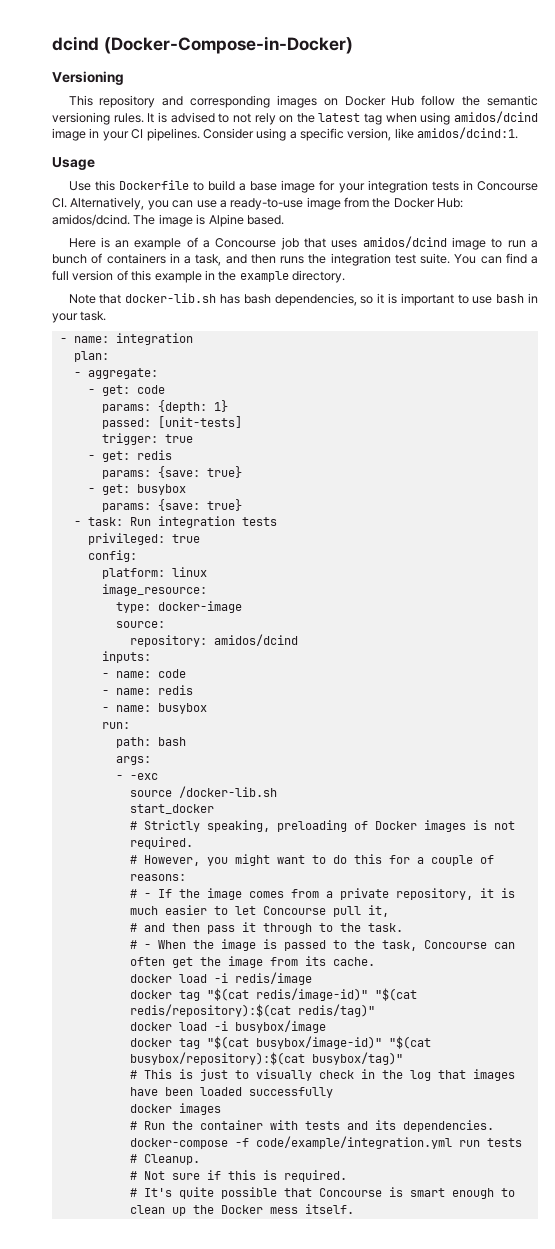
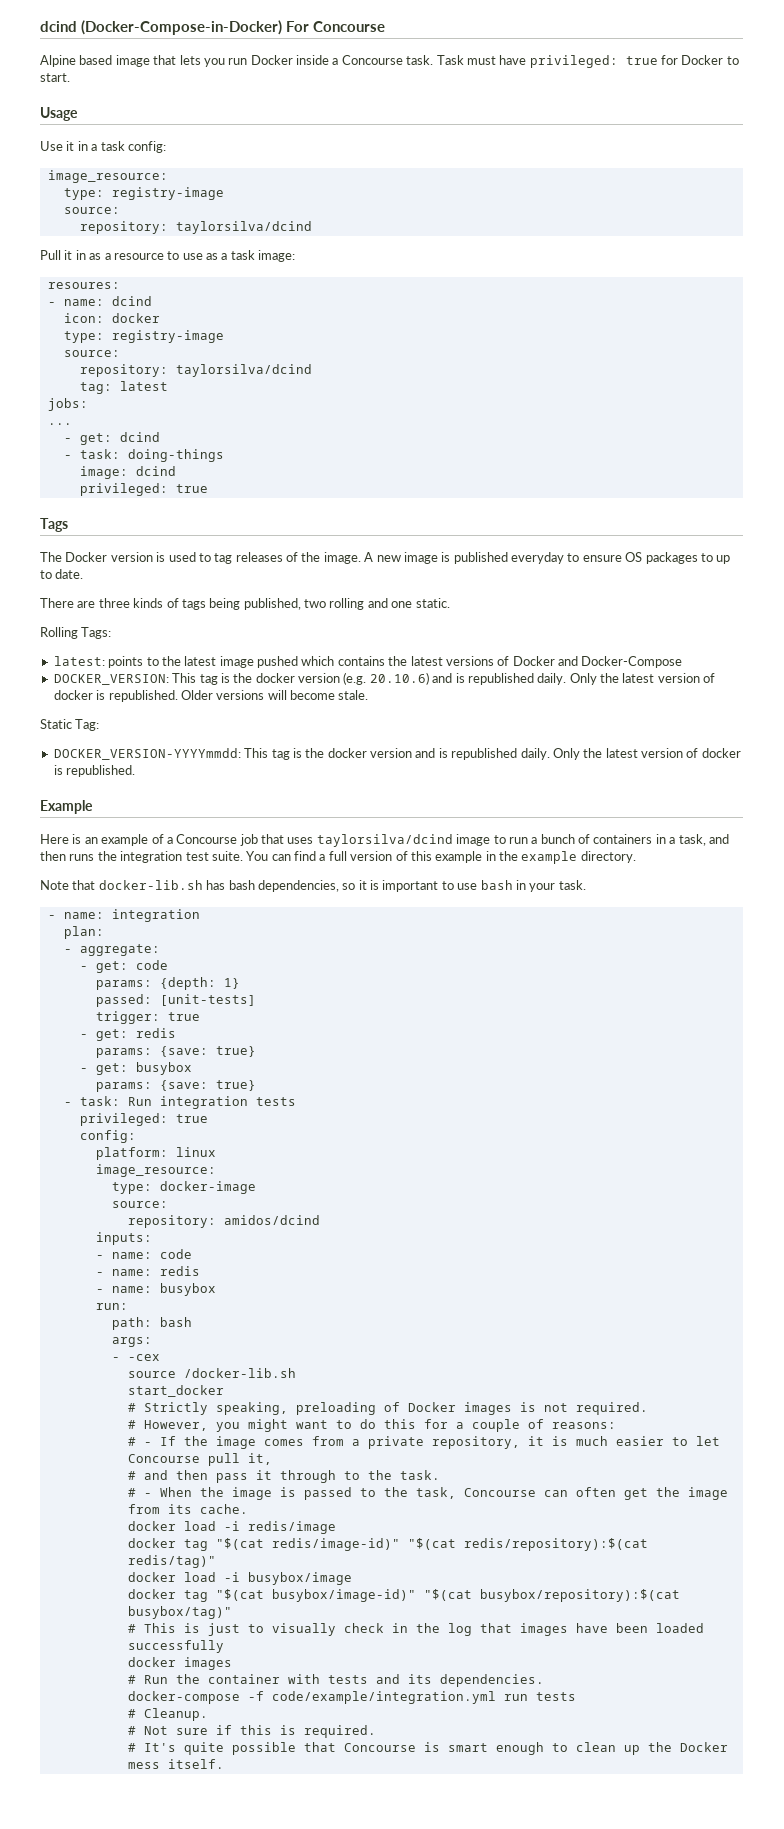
- dcind (Docker-Compose-in-Docker)
- Versioning
- This repository and corresponding images on Docker Hub follow the semantic versioning rules. It is advised to not rely on the latest tag when using amidos/dcind image in your CI pipelines. Consider using a specific version, like amidos/dcind:1.
+ dcind (Docker-Compose-in-Docker) For Concourse
+ Alpine based image that lets you run Docker inside a Concourse task. Task must have privileged: true for Docker to start.
  Usage
- Use this Dockerfile to build a base image for your integration tests in Concourse CI. Alternatively, you can use a ready-to-use image from the Docker Hub: amidos/dcind. The image is Alpine based.
+ Use it in a task config:
+ image_resource:
+ type: registry-image
+ source:
+ repository: taylorsilva/dcind
+ Pull it in as a resource to use as a task image:
+ resoures:
+ - name: dcind
+ icon: docker
+ type: registry-image
+ source:
+ repository: taylorsilva/dcind
+ tag: latest
+ jobs:
+ ...
+ - get: dcind
+ - task: doing-things
+ image: dcind
+ privileged: true
+ Tags
+ The Docker version is used to tag releases of the image. A new image is published everyday to ensure OS packages to up to date.
+ There are three kinds of tags being published, two rolling and one static.
+ Rolling Tags:
+ latest: points to the latest image pushed which contains the latest versions of Docker and Docker-Compose
+ DOCKER_VERSION: This tag is the docker version (e.g. 20.10.6) and is republished daily. Only the latest version of docker is republished. Older versions will become stale.
+ Static Tag:
+ DOCKER_VERSION-YYYYmmdd: This tag is the docker version and is republished daily. Only the latest version of docker is republished.
+ Example
- Here is an example of a Concourse job that uses amidos/dcind image to run a bunch of containers in a task, and then runs the integration test suite.
+ Here is an example of a Concourse job that uses taylorsilva/dcind image to run a bunch of containers in a task, and then runs the integration test suite.
- - -exc
+ - -cex

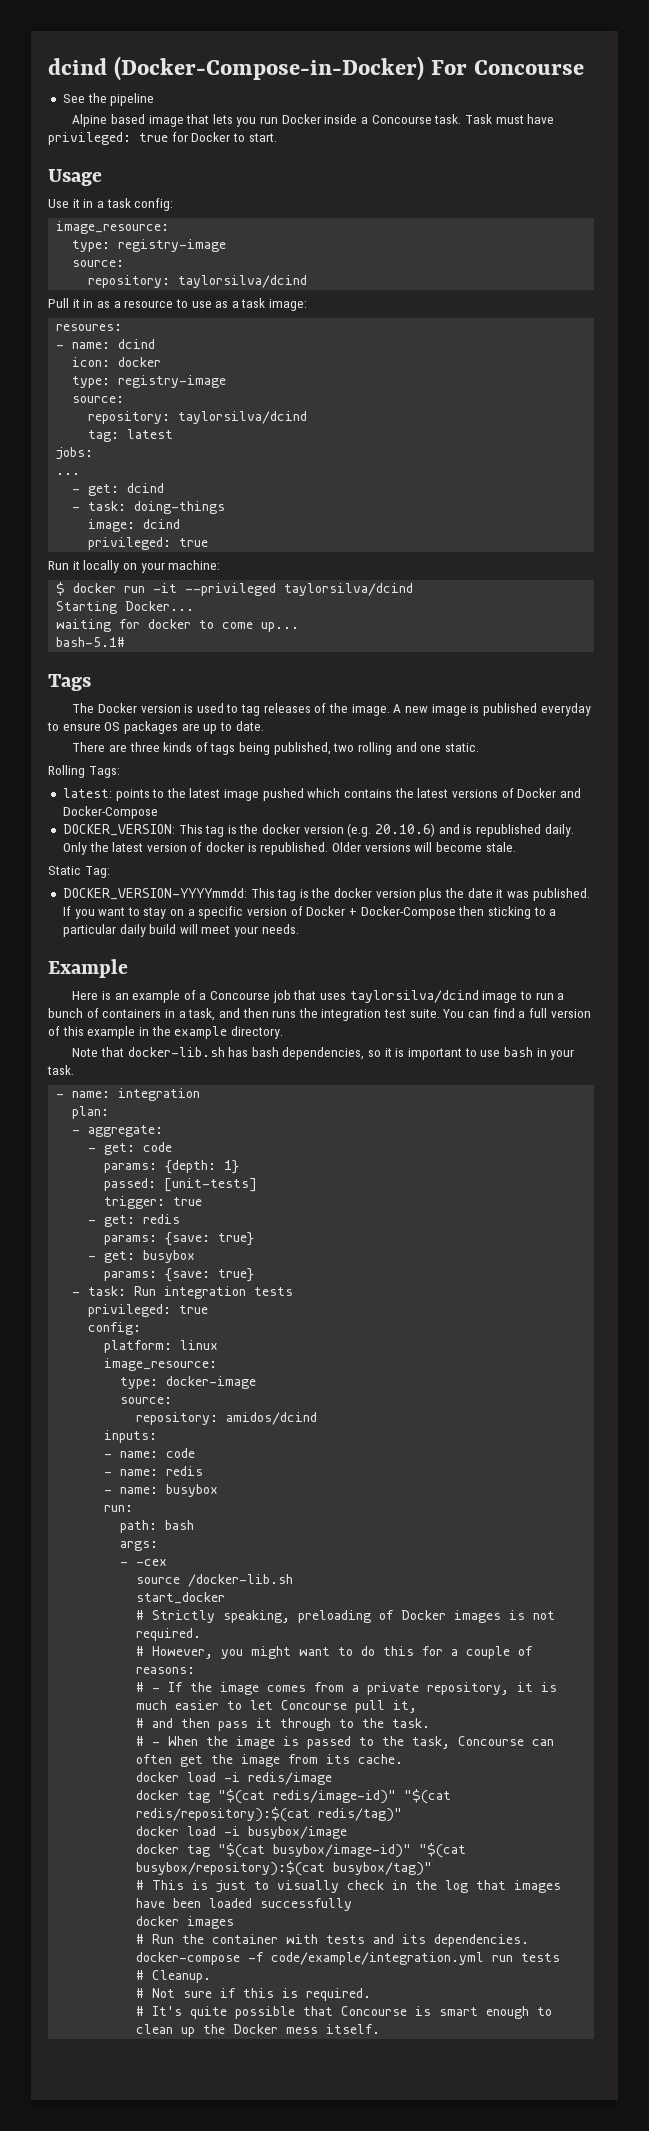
+ See the pipeline
+ Run it locally on your machine:
+ $ docker run -it --privileged taylorsilva/dcind
+ Starting Docker...
+ waiting for docker to come up...
+ bash-5.1#
- A new image is published everyday to ensure OS packages to up to date.
+ A new image is published everyday to ensure OS packages are up to date.
- DOCKER_VERSION-YYYYmmdd: This tag is the docker version and is republished daily. Only the latest version of docker is republished.
+ DOCKER_VERSION-YYYYmmdd: This tag is the docker version plus the date it was published. If you want to stay on a specific version of Docker + Docker-Compose then sticking to a particular daily build will meet your needs.

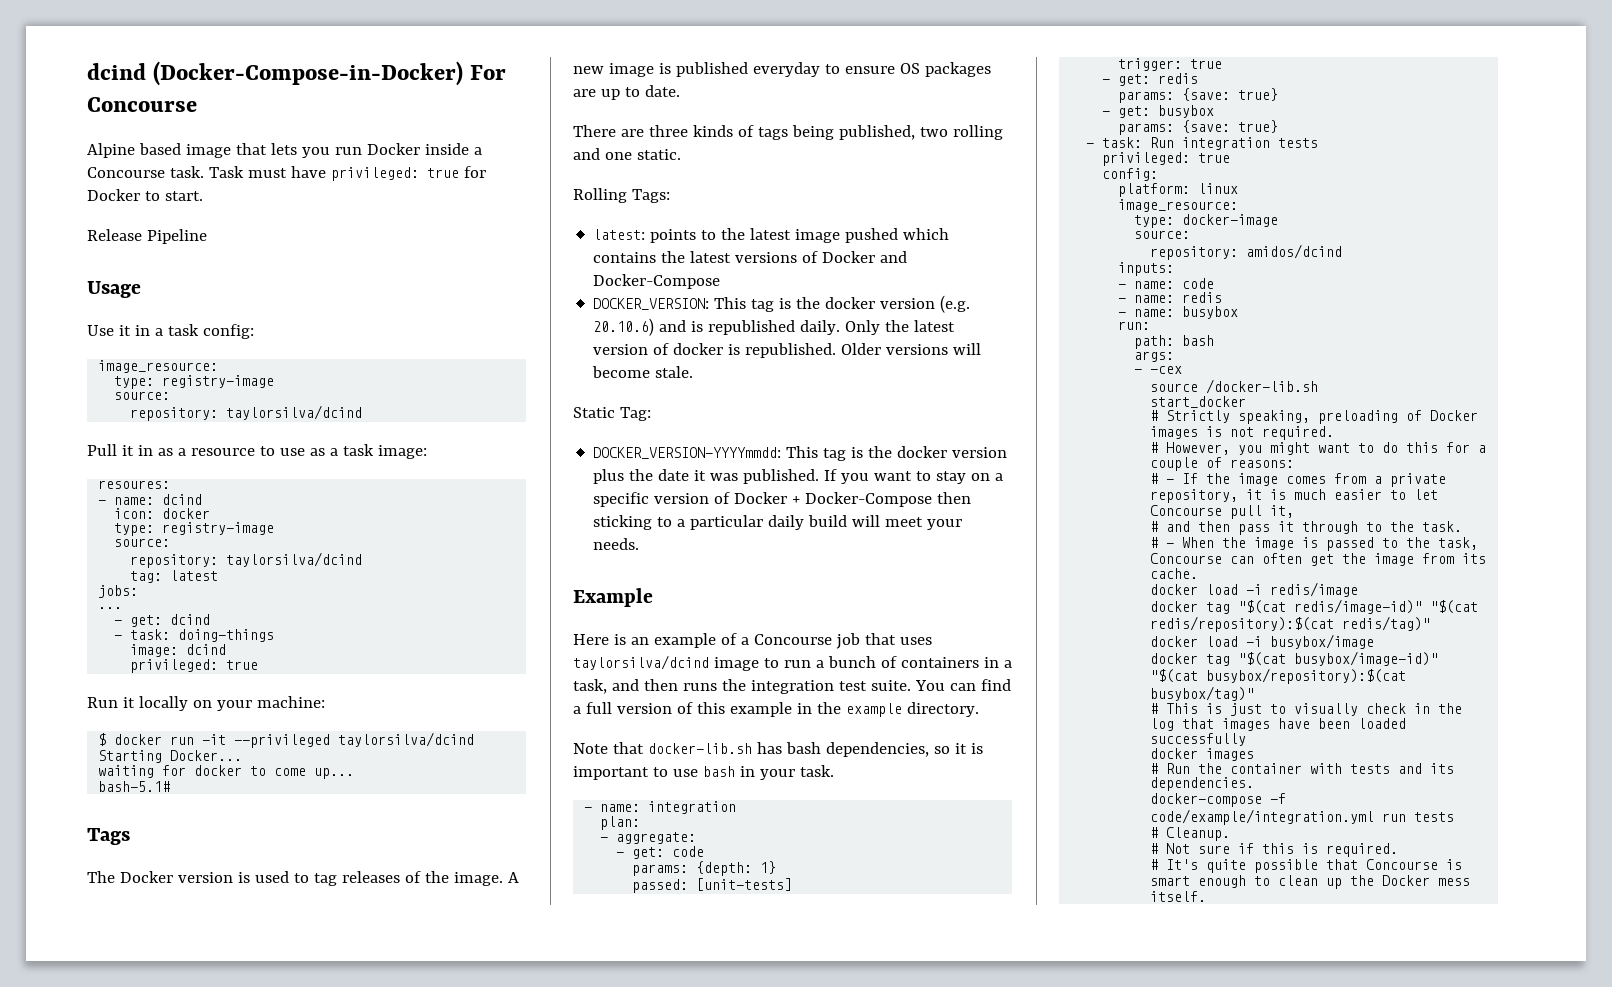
- See the pipeline
+ Release Pipeline

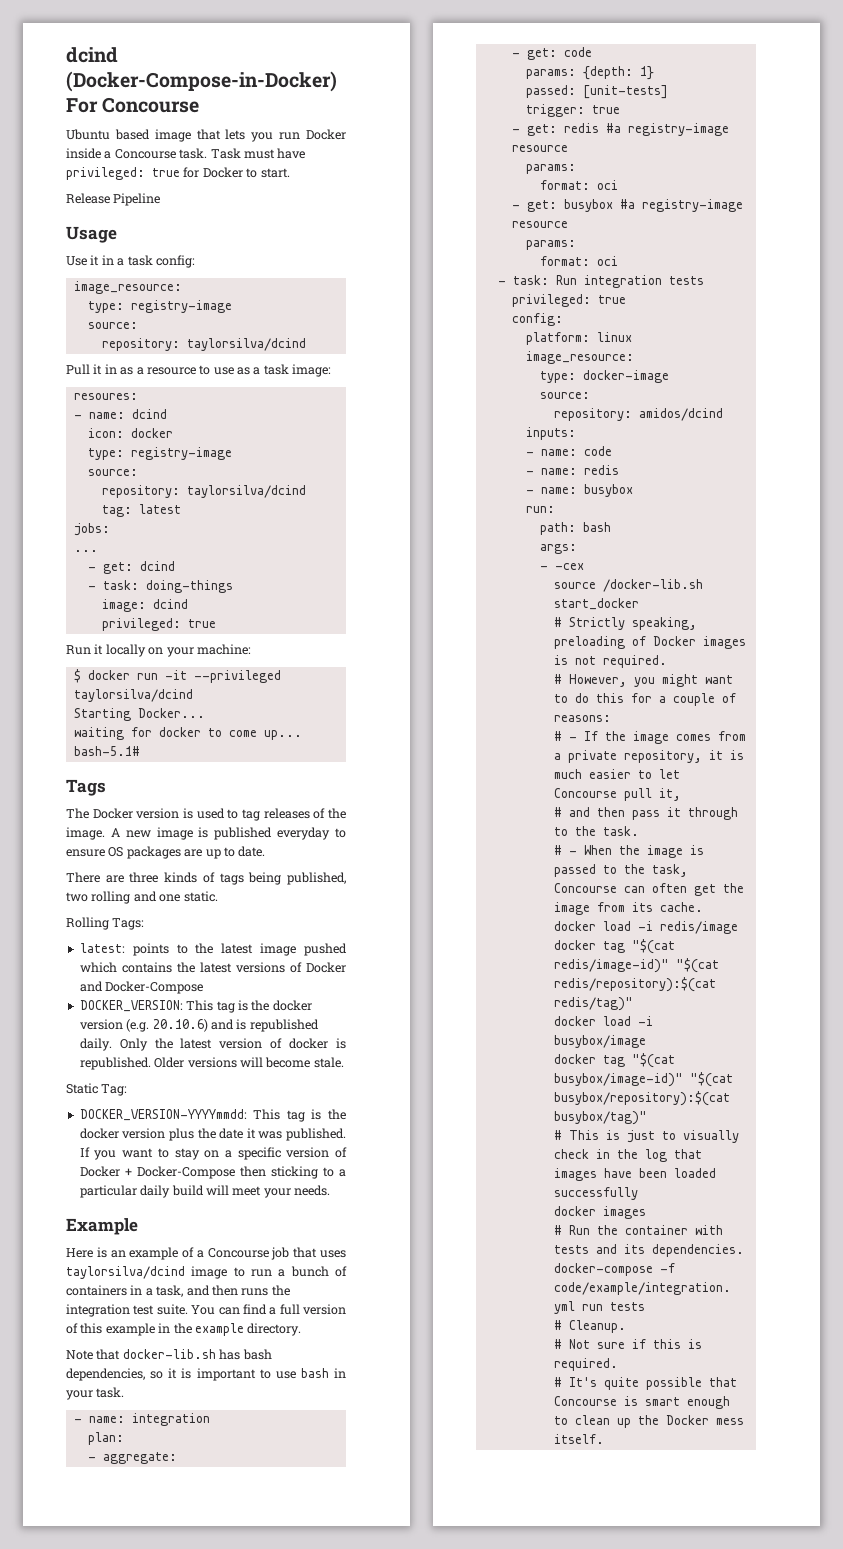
- Alpine based image that lets you run Docker inside a Concourse task.
+ Ubuntu based image that lets you run Docker inside a Concourse task.
- - get: redis
- params: {save: true}
+ - get: redis #a registry-image resource
+ params:
+ format: oci
- - get: busybox
- params: {save: true}
+ - get: busybox #a registry-image resource
+ params:
+ format: oci

